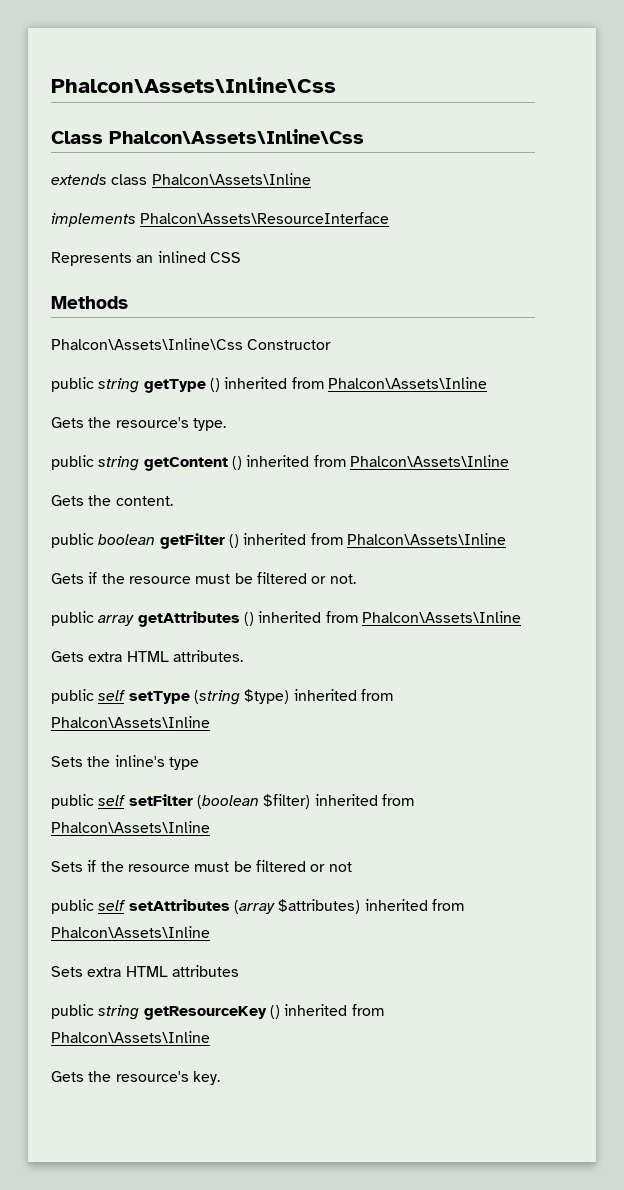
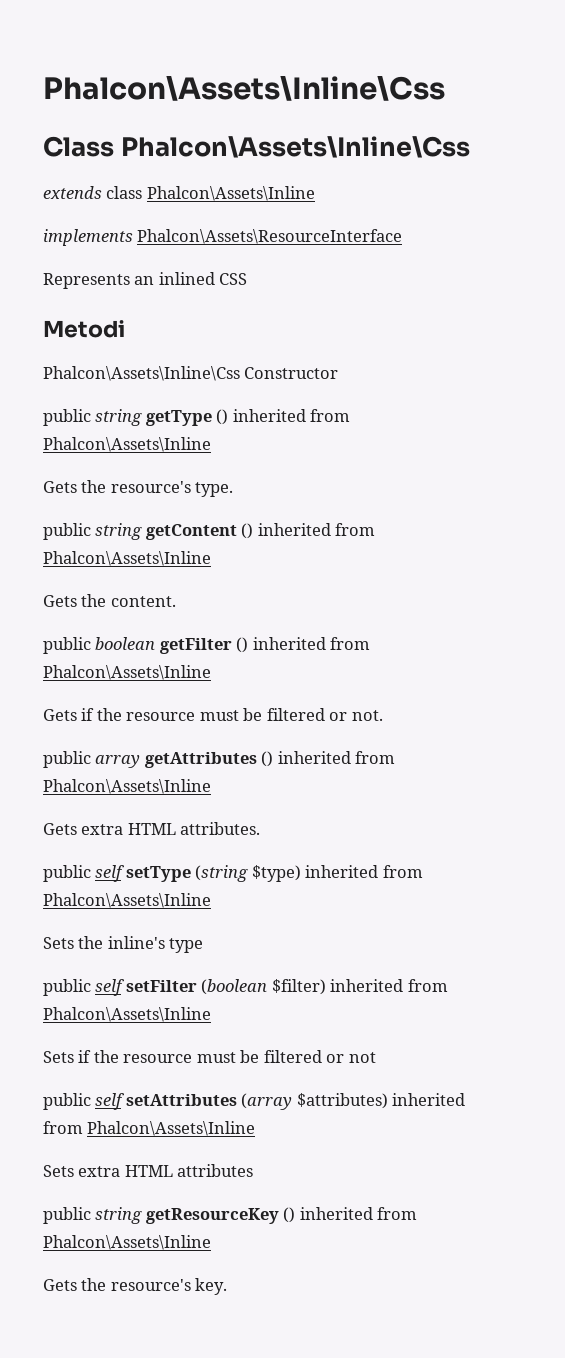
- Methods
+ Metodi

